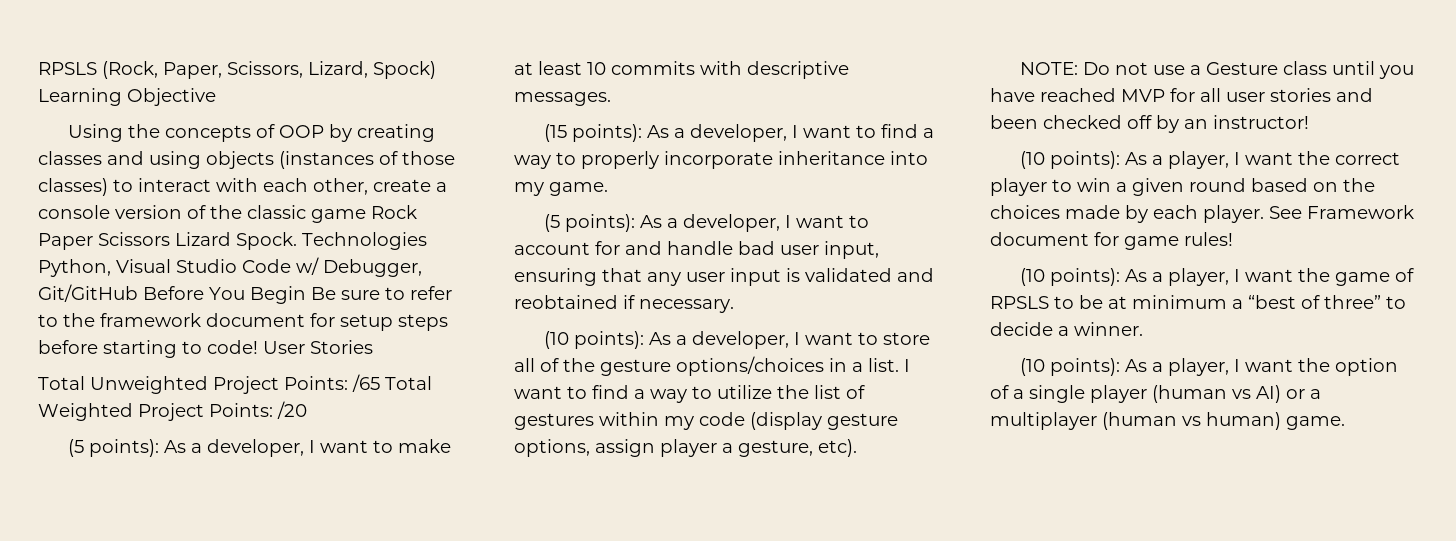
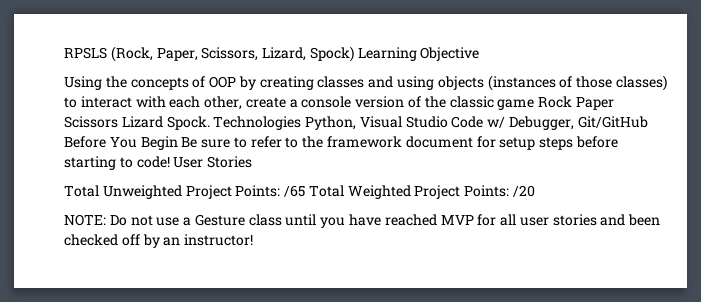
- (5 points): As a developer, I want to make at least 10 commits with descriptive messages.
- (15 points): As a developer, I want to find a way to properly incorporate inheritance into my game.
- (5 points): As a developer, I want to account for and handle bad user input, ensuring that any user input is validated and reobtained if necessary.
- (10 points): As a developer, I want to store all of the gesture options/choices in a list. I want to find a way to utilize the list of gestures within my code (display gesture options, assign player a gesture, etc).
- (10 points): As a player, I want the correct player to win a given round based on the choices made by each player. See Framework document for game rules!
- (10 points): As a player, I want the game of RPSLS to be at minimum a “best of three” to decide a winner.
- (10 points): As a player, I want the option of a single player (human vs AI) or a multiplayer (human vs human) game.

